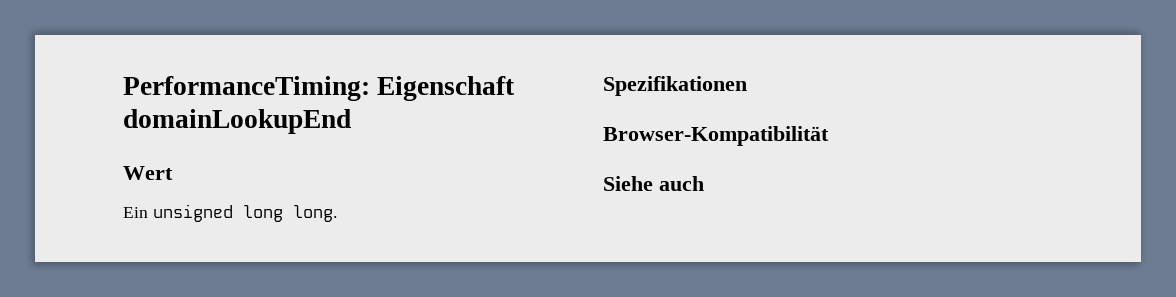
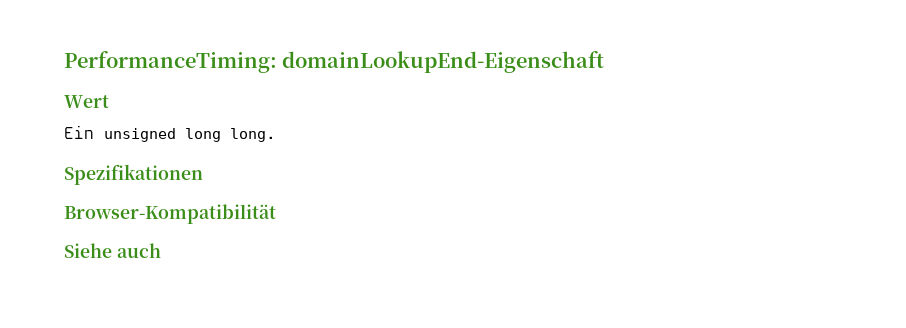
- PerformanceTiming: Eigenschaft domainLookupEnd
+ PerformanceTiming: domainLookupEnd-Eigenschaft

